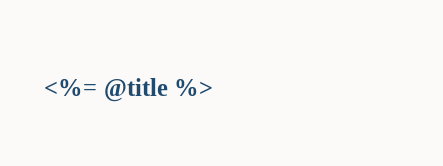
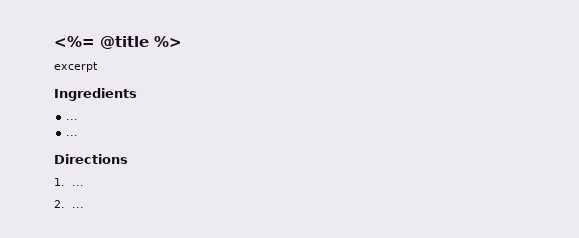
+ excerpt
+ Ingredients
+ ...
+ ...
+ Directions
+ 1. ...
+ 2. ...

